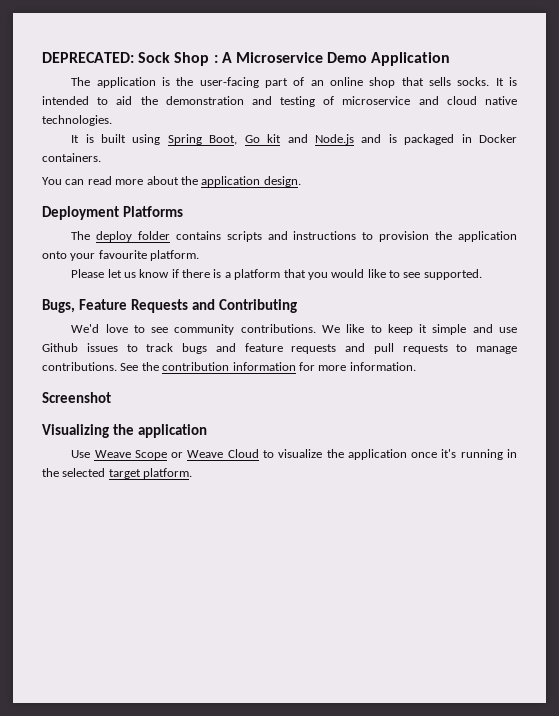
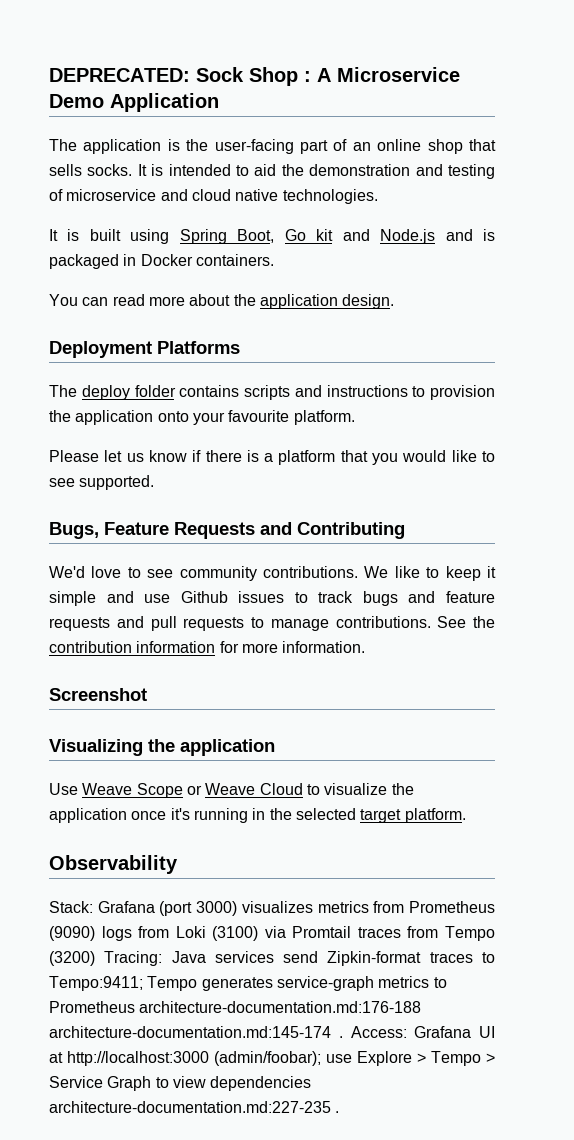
+ Observability
+ Stack: Grafana (port 3000) visualizes metrics from Prometheus (9090) logs from Loki (3100) via Promtail traces from Tempo (3200) Tracing: Java services send Zipkin-format traces to Tempo:9411; Tempo generates service-graph metrics to Prometheus architecture-documentation.md:176-188 architecture-documentation.md:145-174 . Access: Grafana UI at http://localhost:3000 (admin/foobar); use Explore > Tempo > Service Graph to view dependencies architecture-documentation.md:227-235 .

